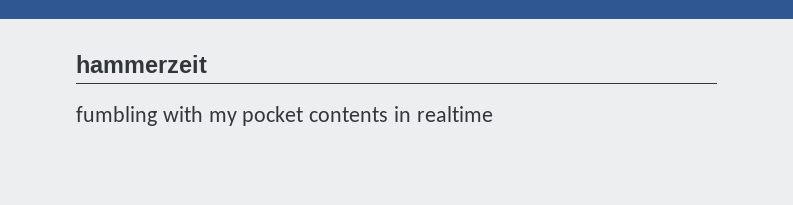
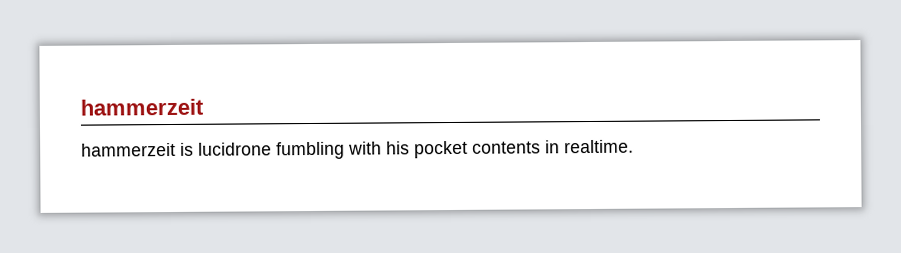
- fumbling with my pocket contents in realtime
+ hammerzeit is lucidrone fumbling with his pocket contents in realtime.

